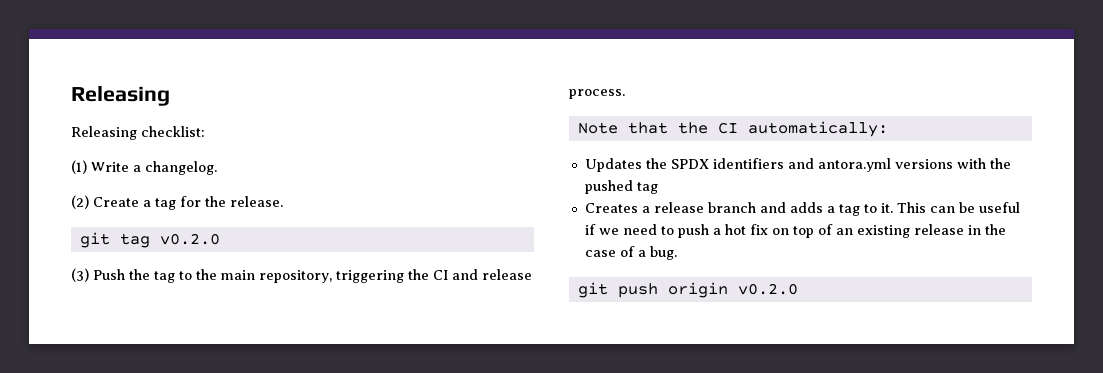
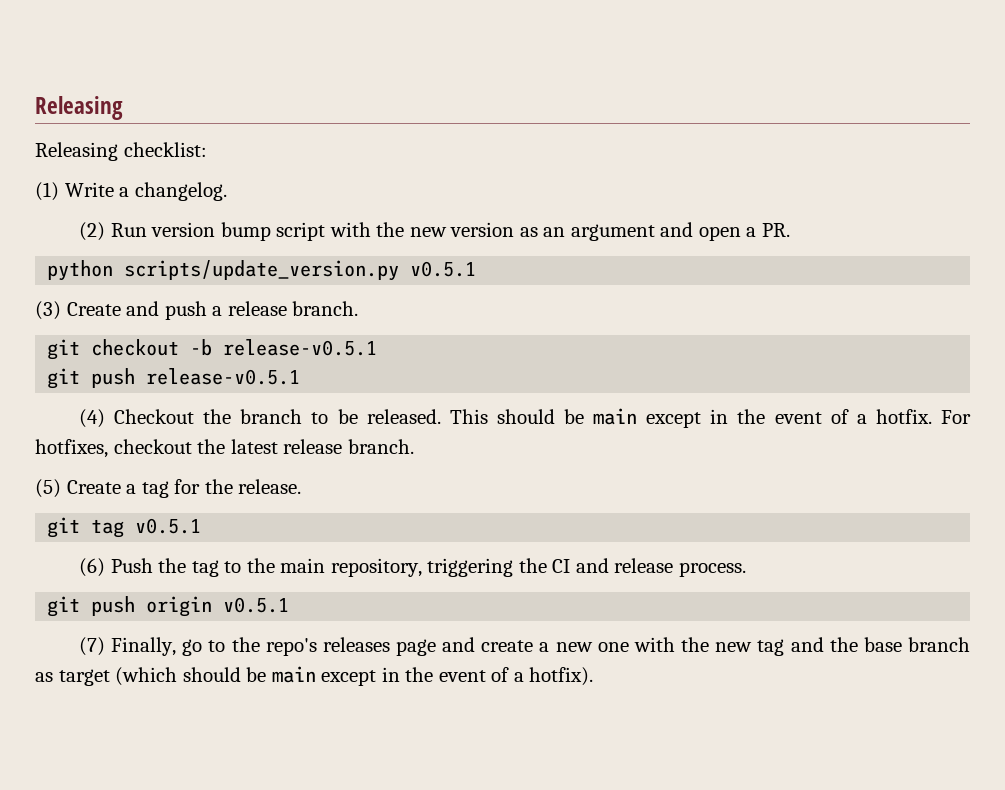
- (2) Create a tag for the release.
+ (2) Run version bump script with the new version as an argument and open a PR.
+ python scripts/update_version.py v0.5.1
+ (3) Create and push a release branch.
+ git checkout -b release-v0.5.1
+ git push release-v0.5.1
+ (4) Checkout the branch to be released. This should be main except in the event of a hotfix. For hotfixes, checkout the latest release branch.
+ (5) Create a tag for the release.
- git tag v0.2.0
- (3) Push the tag to the main repository, triggering the CI and release process.
+ git tag v0.5.1
+ (6) Push the tag to the main repository, triggering the CI and release process.
- Note that the CI automatically:
- Updates the SPDX identifiers and antora.yml versions with the pushed tag
- Creates a release branch and adds a tag to it. This can be useful if we need to push a hot fix on top of an existing release in the case of a bug.
- git push origin v0.2.0
+ git push origin v0.5.1
+ (7) Finally, go to the repo's releases page and create a new one with the new tag and the base branch as target (which should be main except in the event of a hotfix).

